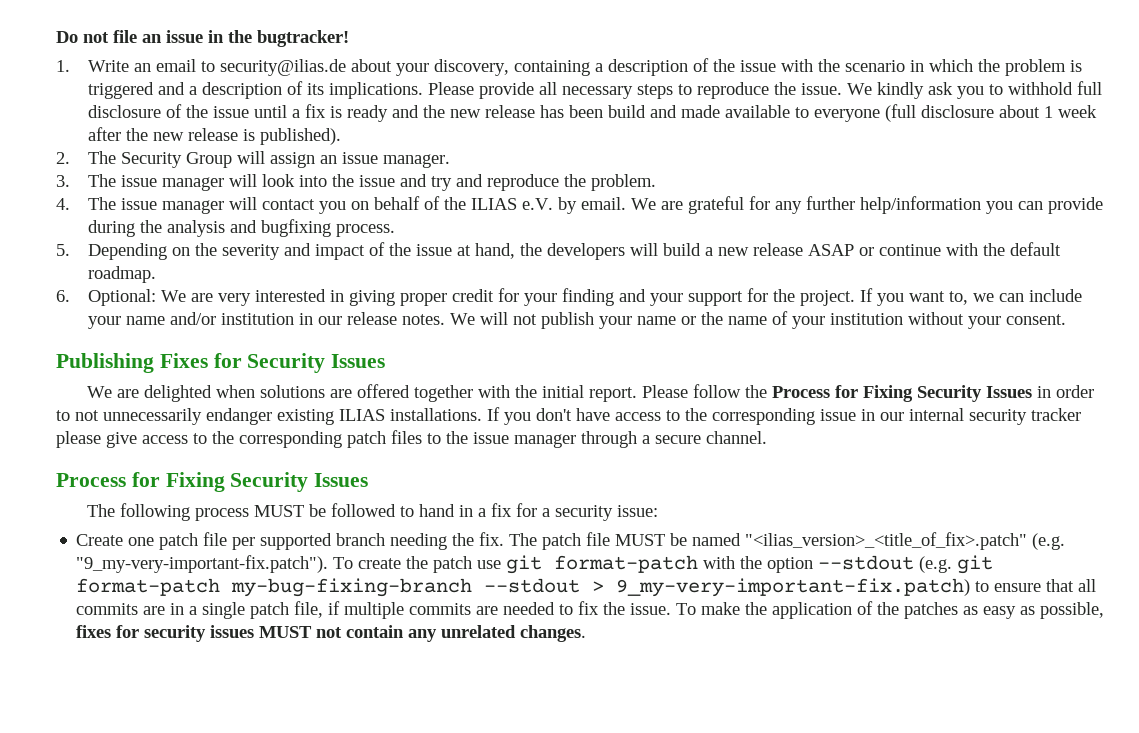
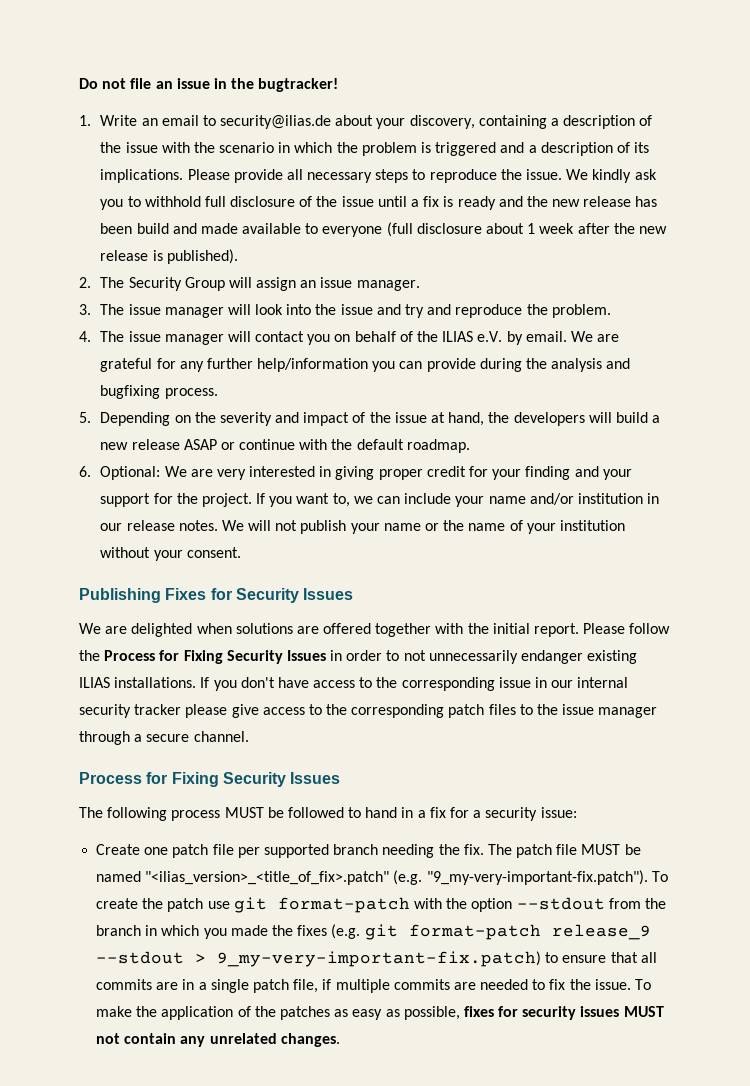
- The patch file MUST be named "<ilias_version>_<title_of_fix>.patch" (e.g. "9_my-very-important-fix.patch"). To create the patch use git format-patch with the option --stdout (e.g. git format-patch my-bug-fixing-branch --stdout > 9_my-very-important-fix.patch) to ensure that all commits are in a single patch file, if multiple commits are needed to fix the issue.
+ The patch file MUST be named "<ilias_version>_<title_of_fix>.patch" (e.g. "9_my-very-important-fix.patch"). To create the patch use git format-patch with the option --stdout from the branch in which you made the fixes (e.g. git format-patch release_9 --stdout > 9_my-very-important-fix.patch) to ensure that all commits are in a single patch file, if multiple commits are needed to fix the issue.

